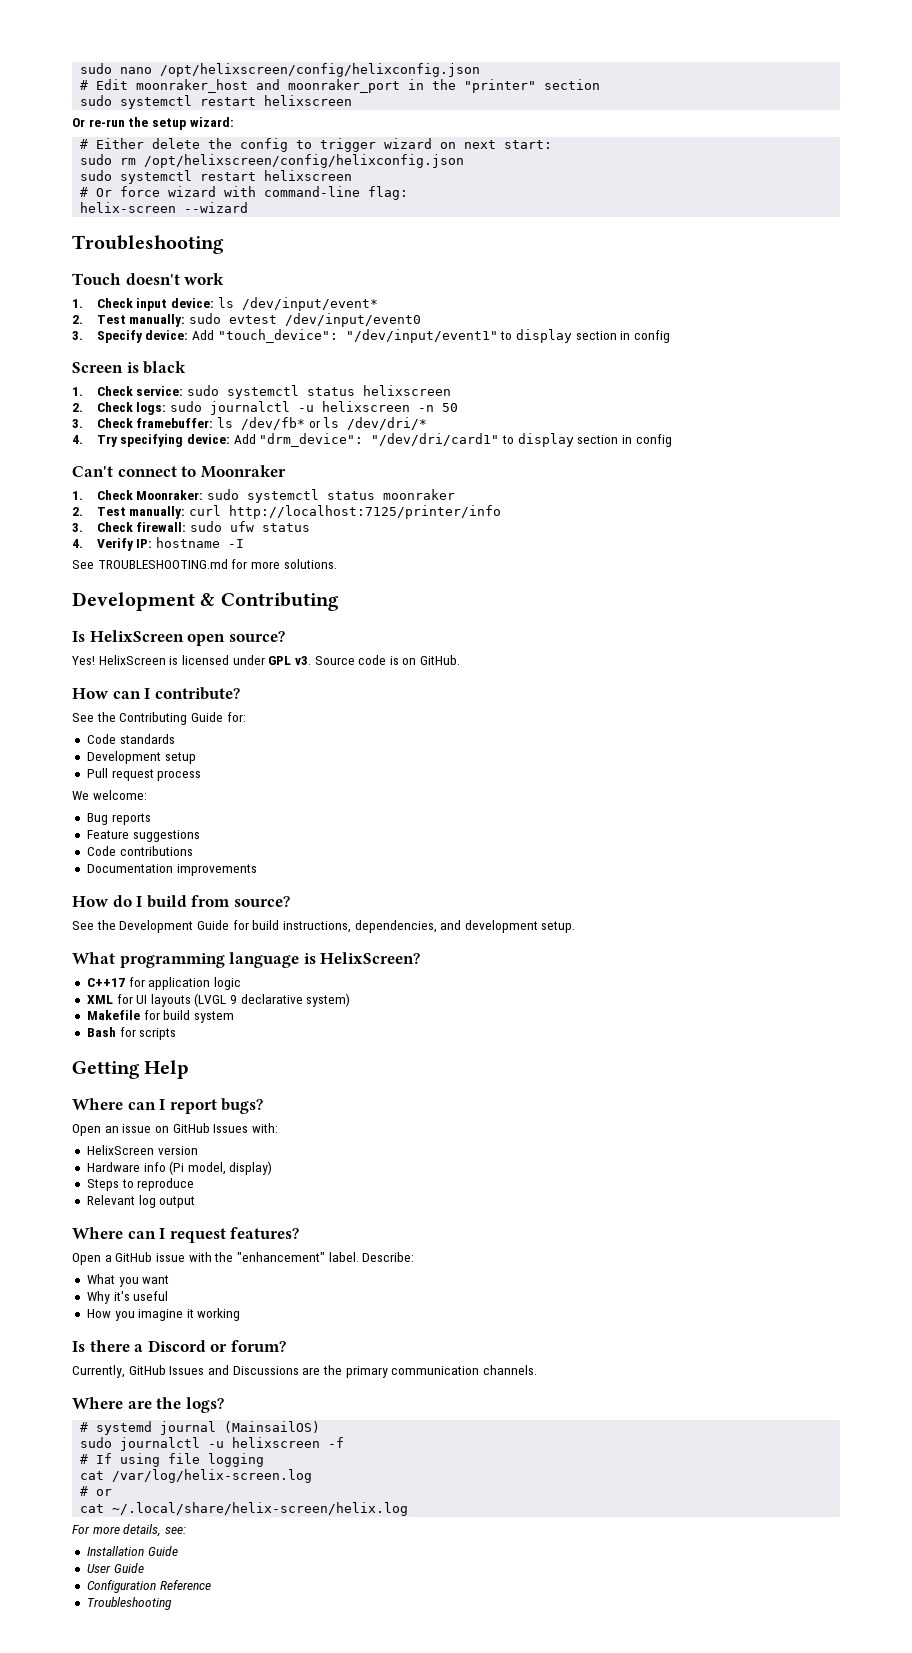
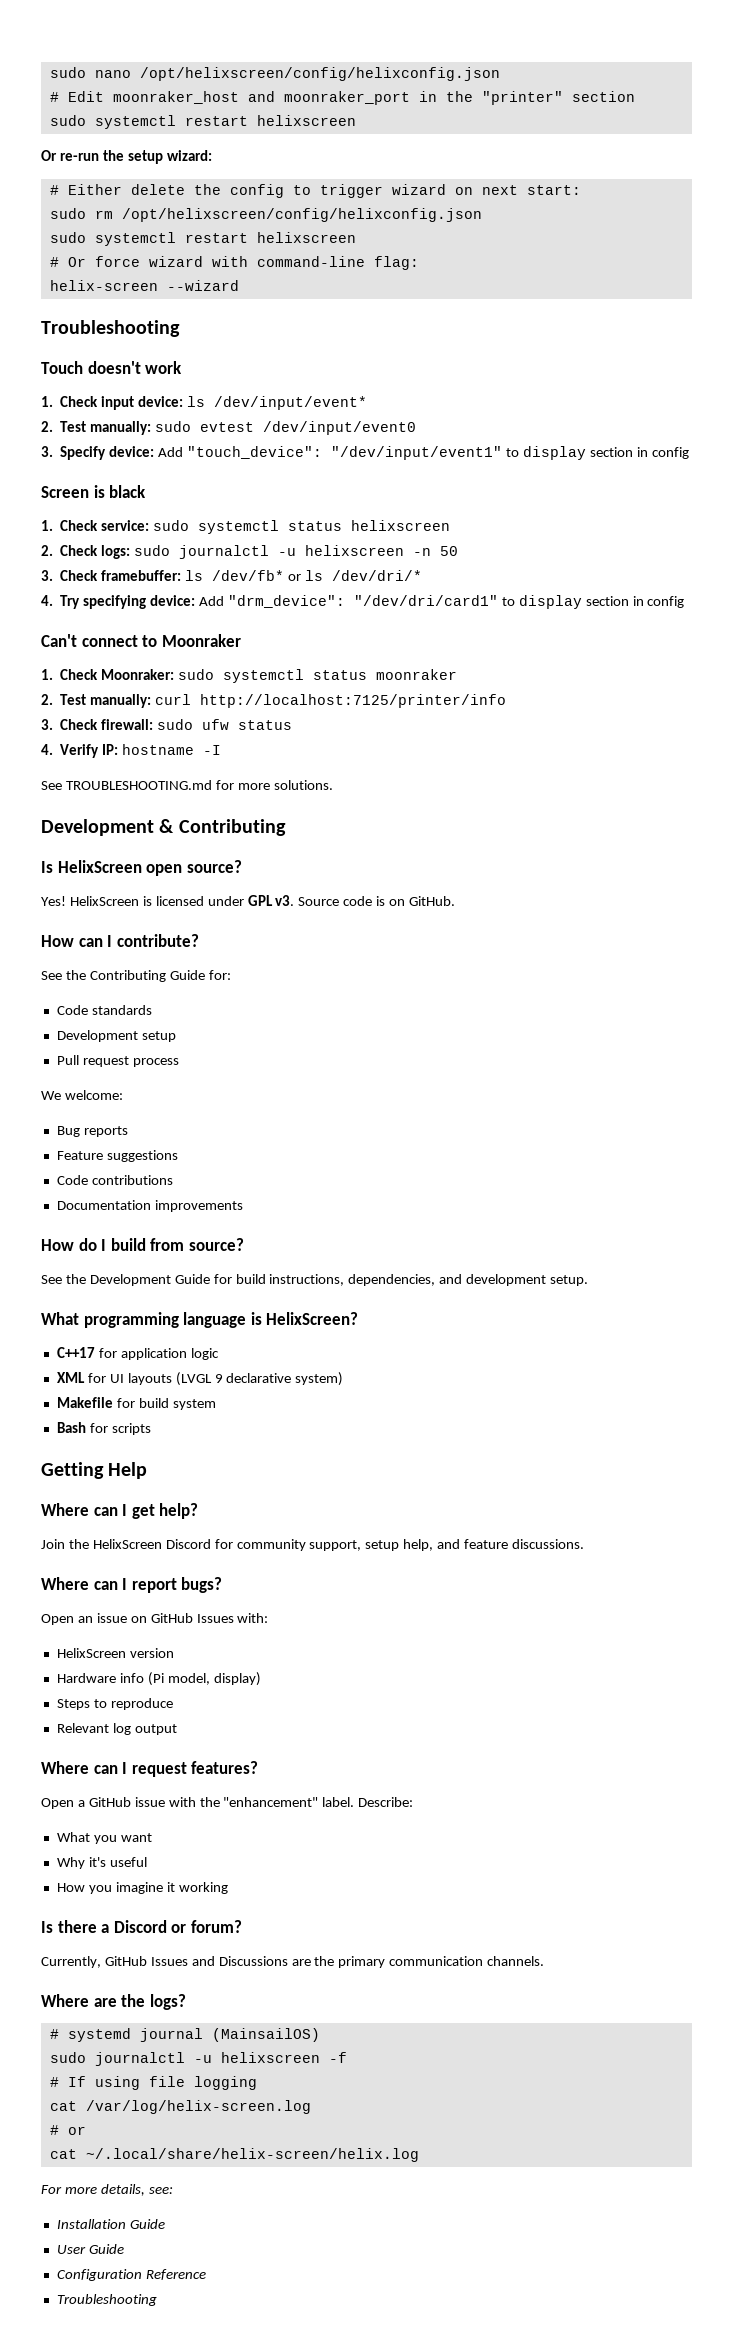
+ Where can I get help?
+ Join the HelixScreen Discord for community support, setup help, and feature discussions.

